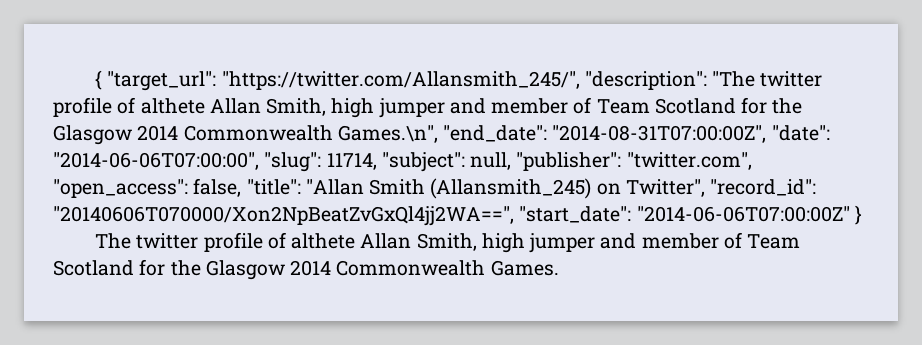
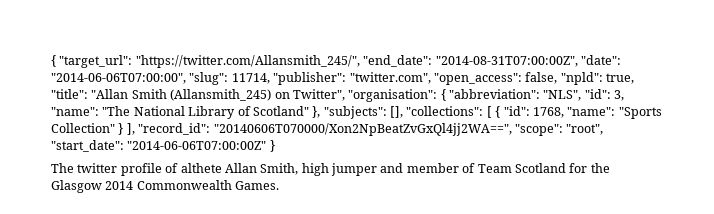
- { "target_url": "https://twitter.com/Allansmith_245/", "description": "The twitter profile of althete Allan Smith, high jumper and member of Team Scotland for the Glasgow 2014 Commonwealth Games.\n", "end_date": "2014-08-31T07:00:00Z", "date": "2014-06-06T07:00:00", "slug": 11714, "subject": null, "publisher": "twitter.com", "open_access": false, "title": "Allan Smith (Allansmith_245) on Twitter", "record_id": "20140606T070000/Xon2NpBeatZvGxQl4jj2WA==", "start_date": "2014-06-06T07:00:00Z" }
+ { "target_url": "https://twitter.com/Allansmith_245/", "end_date": "2014-08-31T07:00:00Z", "date": "2014-06-06T07:00:00", "slug": 11714, "publisher": "twitter.com", "open_access": false, "npld": true, "title": "Allan Smith (Allansmith_245) on Twitter", "organisation": { "abbreviation": "NLS", "id": 3, "name": "The National Library of Scotland" }, "subjects": [], "collections": [ { "id": 1768, "name": "Sports Collection" } ], "record_id": "20140606T070000/Xon2NpBeatZvGxQl4jj2WA==", "scope": "root", "start_date": "2014-06-06T07:00:00Z" }

